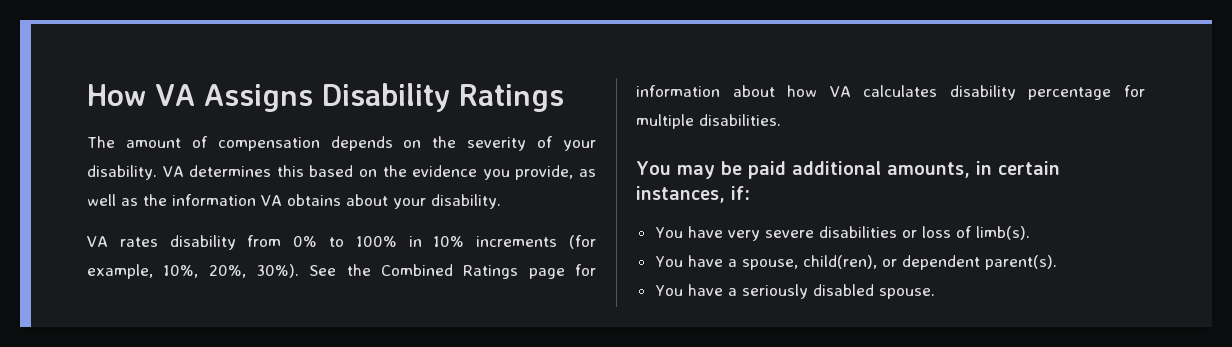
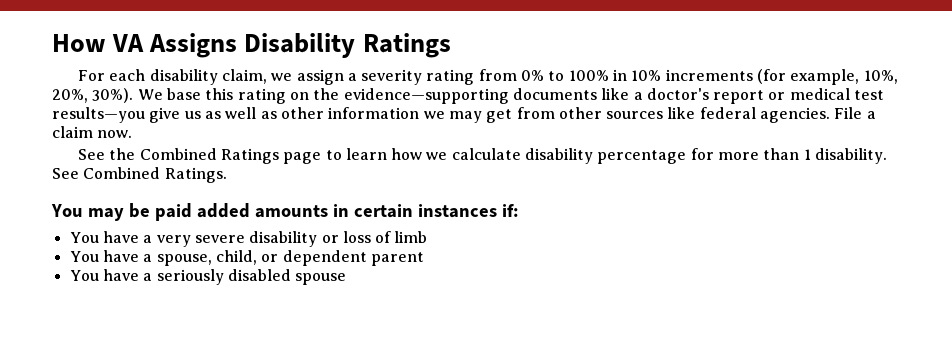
- The amount of compensation depends on the severity of your disability. VA determines this based on the evidence you provide, as well as the information VA obtains about your disability.
- VA rates disability from 0% to 100% in 10% increments (for example, 10%, 20%, 30%). See the Combined Ratings page for information about how VA calculates disability percentage for multiple disabilities.
+ For each disability claim, we assign a severity rating from 0% to 100% in 10% increments (for example, 10%, 20%, 30%). We base this rating on the evidence—supporting documents like a doctor's report or medical test results—you give us as well as other information we may get from other sources like federal agencies. File a claim now.
+ See the Combined Ratings page to learn how we calculate disability percentage for more than 1 disability. See Combined Ratings.
- You may be paid additional amounts, in certain instances, if:
+ You may be paid added amounts in certain instances if:
- You have very severe disabilities or loss of limb(s).
+ You have a very severe disability or loss of limb
- You have a spouse, child(ren), or dependent parent(s).
+ You have a spouse, child, or dependent parent
- You have a seriously disabled spouse.
+ You have a seriously disabled spouse

